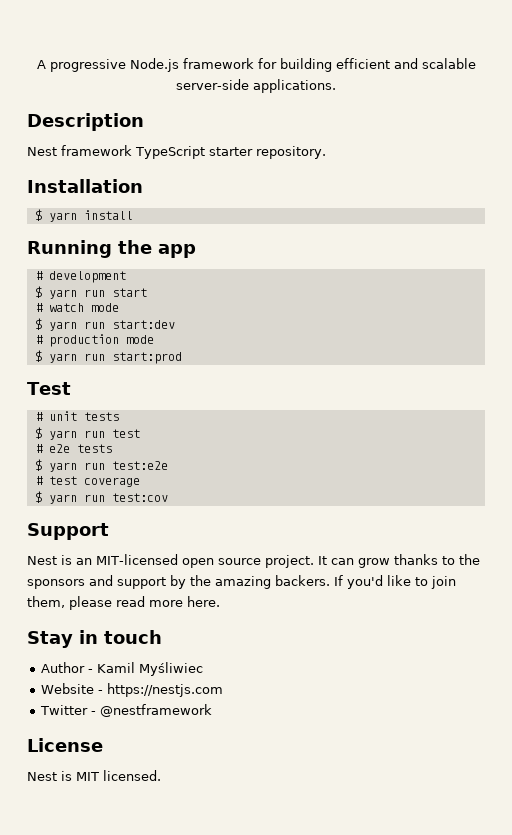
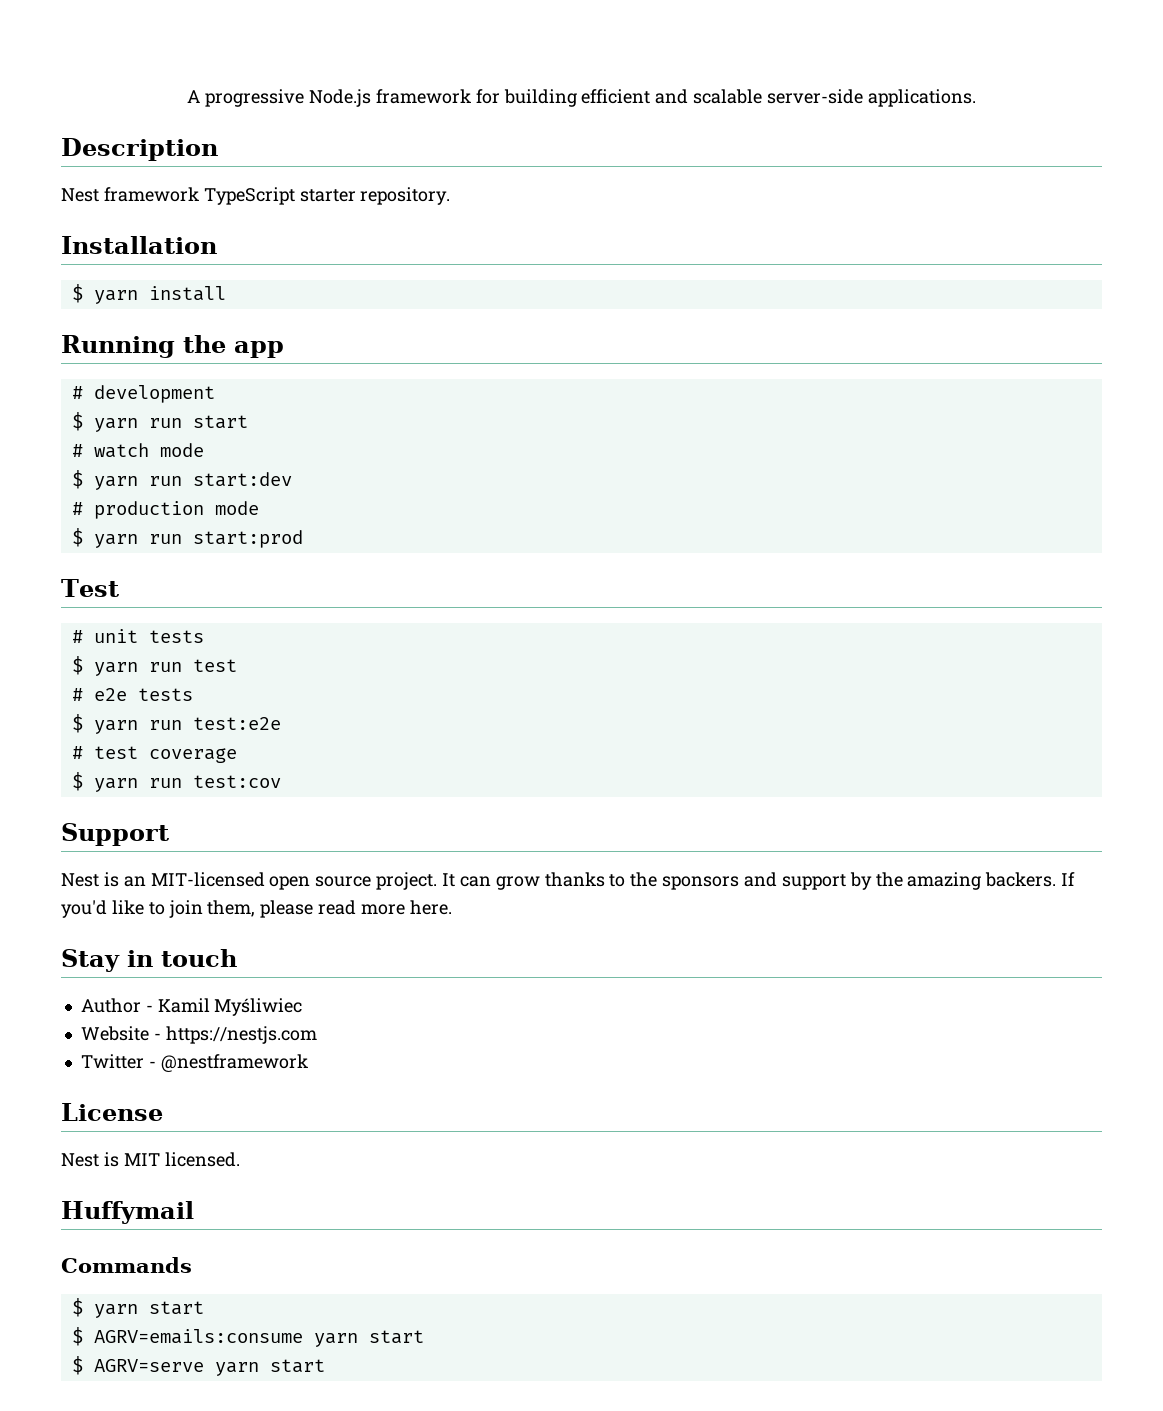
+ Huffymail
+ Commands
+ $ yarn start
+ $ AGRV=emails:consume yarn start
+ $ AGRV=serve yarn start

